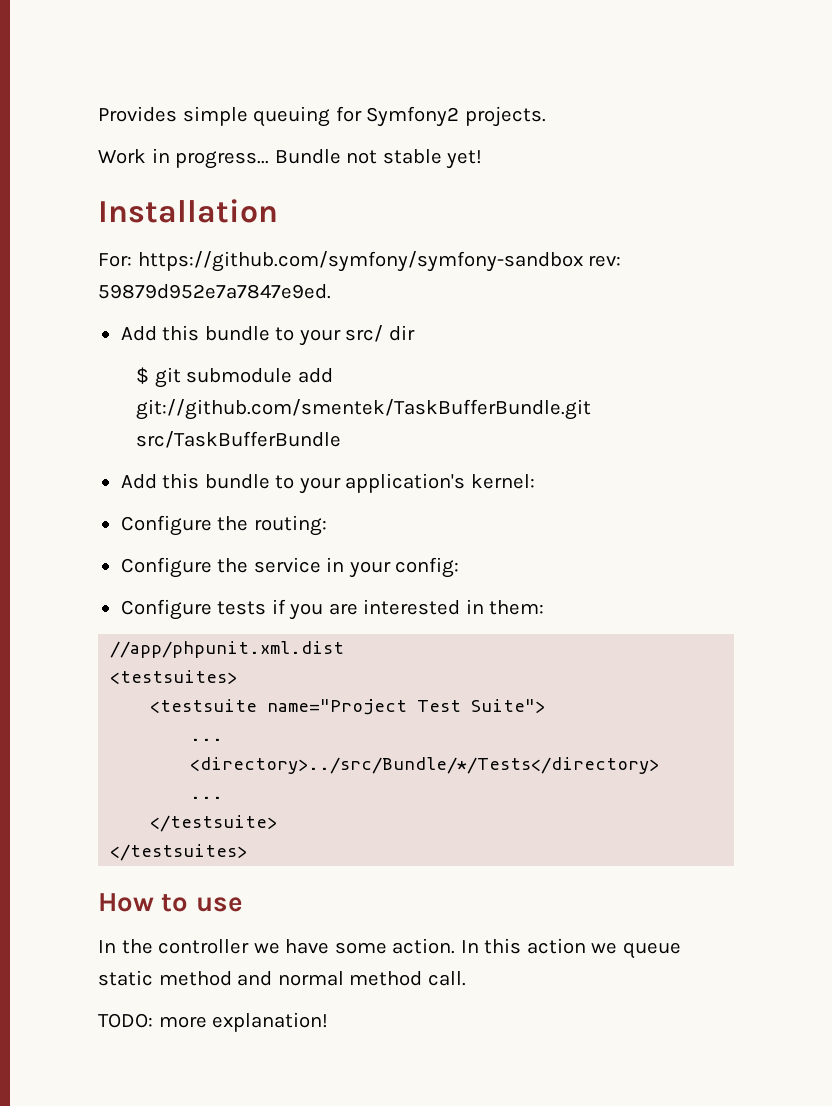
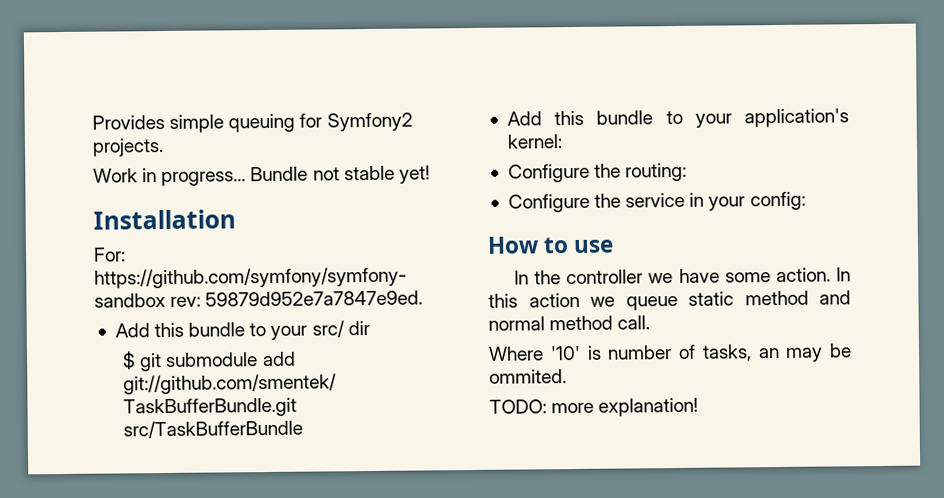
- Configure tests if you are interested in them:
- //app/phpunit.xml.dist
- <testsuites>
- <testsuite name="Project Test Suite">
- ...
- <directory>../src/Bundle/*/Tests</directory>
- ...
- </testsuite>
- </testsuites>
+ Where '10' is number of tasks, an may be ommited.

